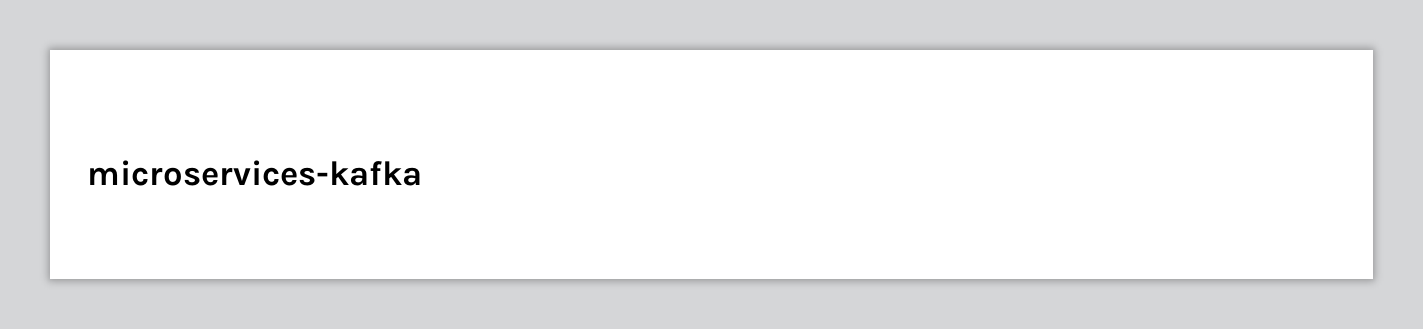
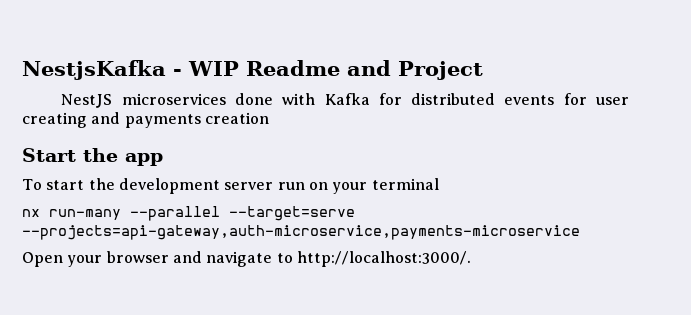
- microservices-kafka
+ NestjsKafka - WIP Readme and Project
+ NestJS microservices done with Kafka for distributed events for user creating and payments creation
+ Start the app
+ To start the development server run on your terminal
+ nx run-many --parallel --target=serve --projects=api-gateway,auth-microservice,payments-microservice
+ Open your browser and navigate to http://localhost:3000/.

